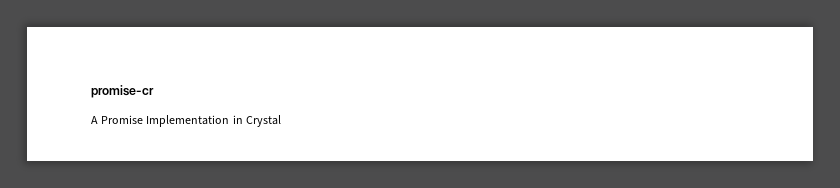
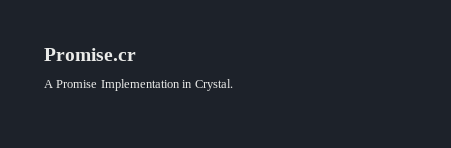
- promise-cr
+ Promise.cr
- A Promise Implementation in Crystal
+ A Promise Implementation in Crystal.

